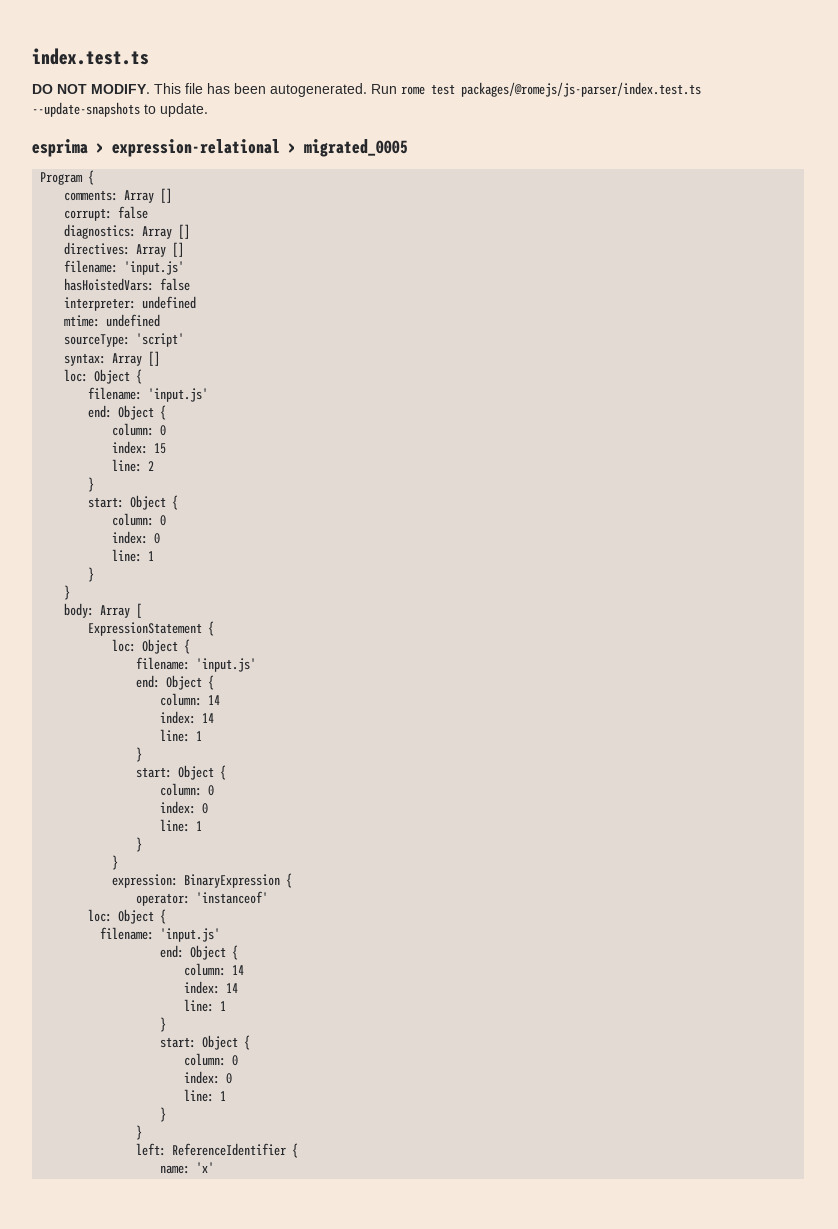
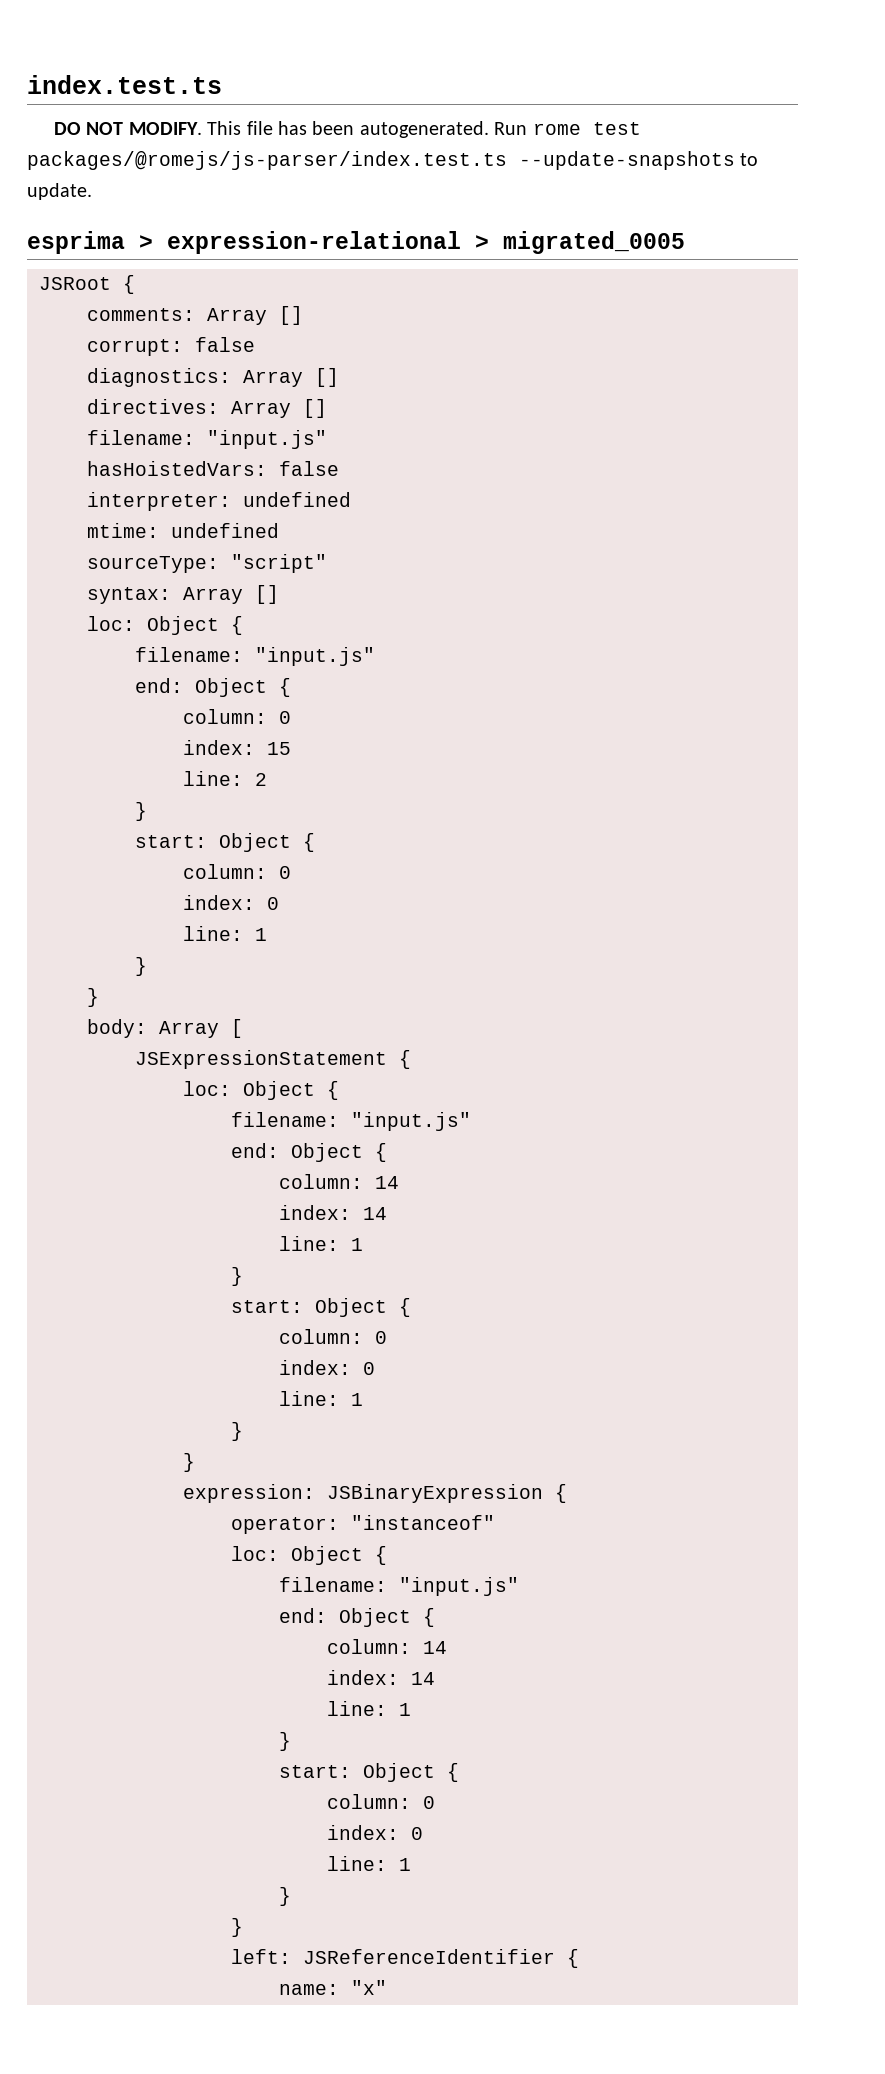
- Program {
+ JSRoot {
  directives: Array []
- filename: 'input.js'
+ filename: "input.js"
- sourceType: 'script'
+ sourceType: "script"
  syntax: Array []
  loc: Object {
- filename: 'input.js'
+ filename: "input.js"
- ExpressionStatement {
+ JSExpressionStatement {
  loc: Object {
- filename: 'input.js'
+ filename: "input.js"
- expression: BinaryExpression {
+ expression: JSBinaryExpression {
- operator: 'instanceof'
+ operator: "instanceof"
  loc: Object {
- filename: 'input.js'
+ filename: "input.js"
- left: ReferenceIdentifier {
+ left: JSReferenceIdentifier {
- name: 'x'
+ name: "x"

